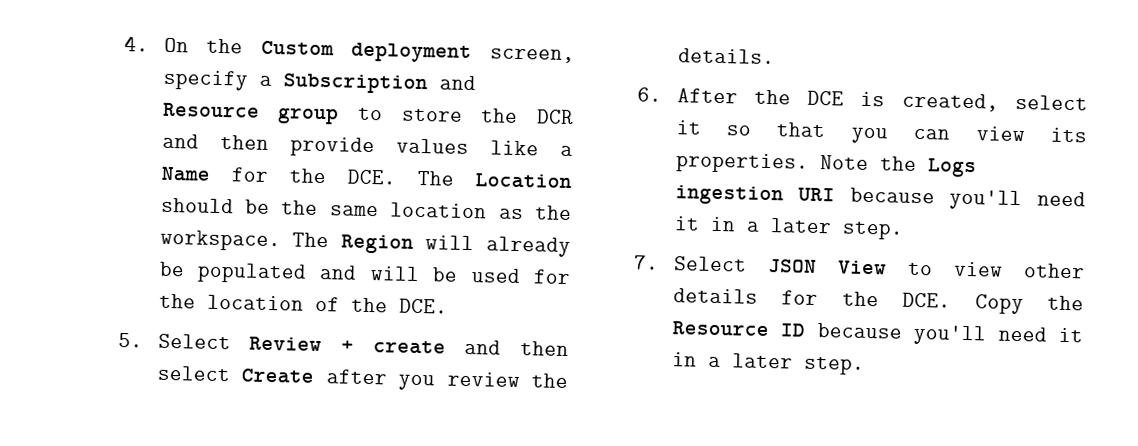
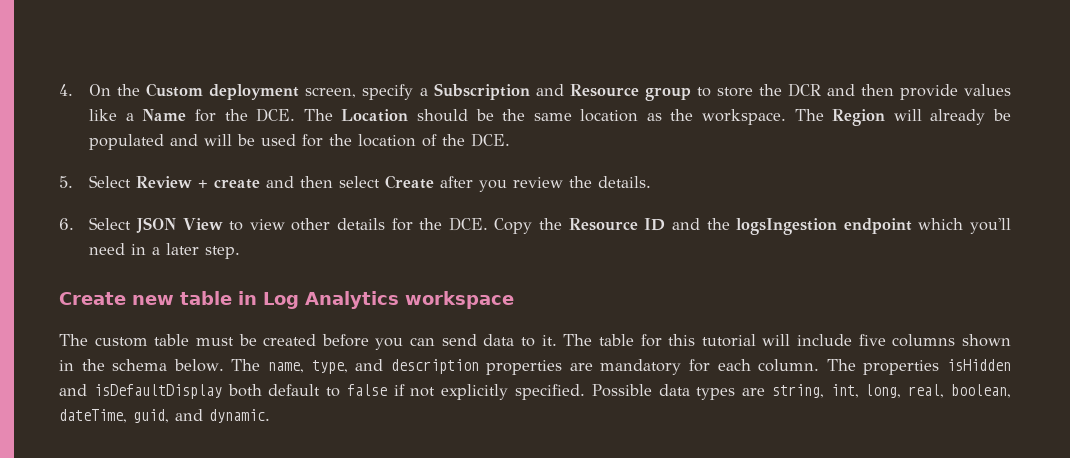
- 6. After the DCE is created, select it so that you can view its properties. Note the Logs ingestion URI because you'll need it in a later step.
- 7. Select JSON View to view other details for the DCE. Copy the Resource ID because you'll need it in a later step.
+ 6. Select JSON View to view other details for the DCE. Copy the Resource ID and the logsIngestion endpoint which you'll need in a later step.
+ Create new table in Log Analytics workspace
+ The custom table must be created before you can send data to it. The table for this tutorial will include five columns shown in the schema below. The name, type, and description properties are mandatory for each column. The properties isHidden and isDefaultDisplay both default to false if not explicitly specified. Possible data types are string, int, long, real, boolean, dateTime, guid, and dynamic.

